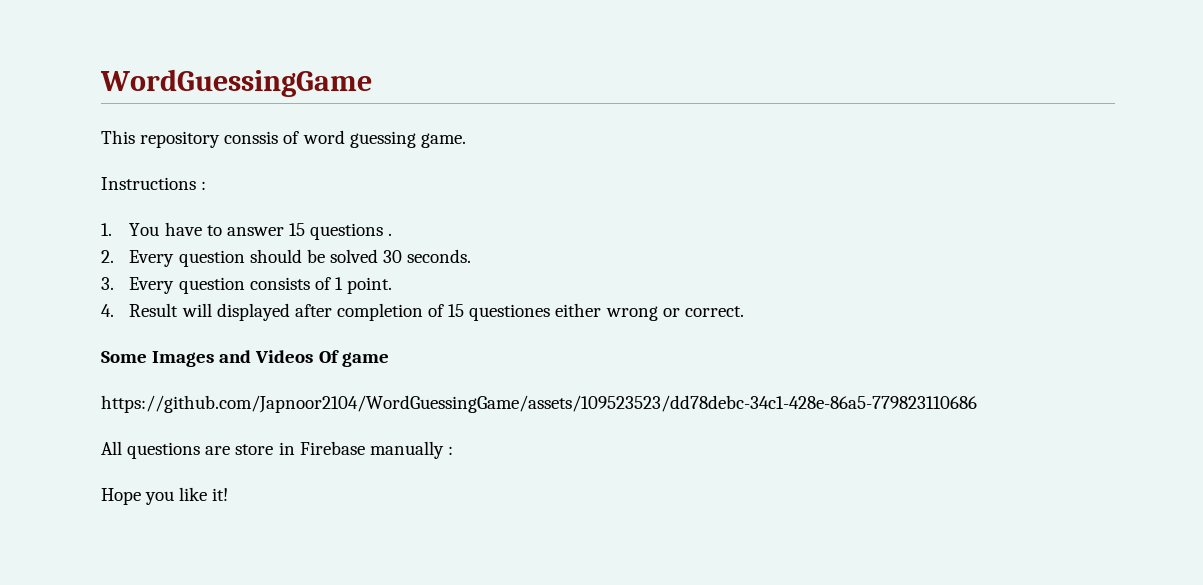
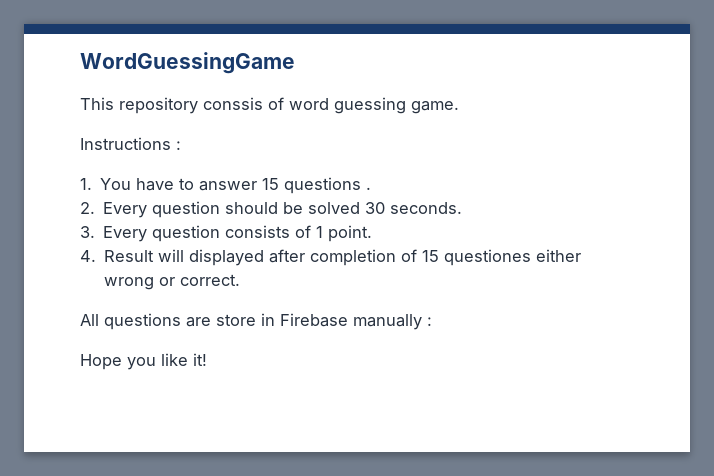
- Some Images and Videos Of game
- https://github.com/Japnoor2104/WordGuessingGame/assets/109523523/dd78debc-34c1-428e-86a5-779823110686

